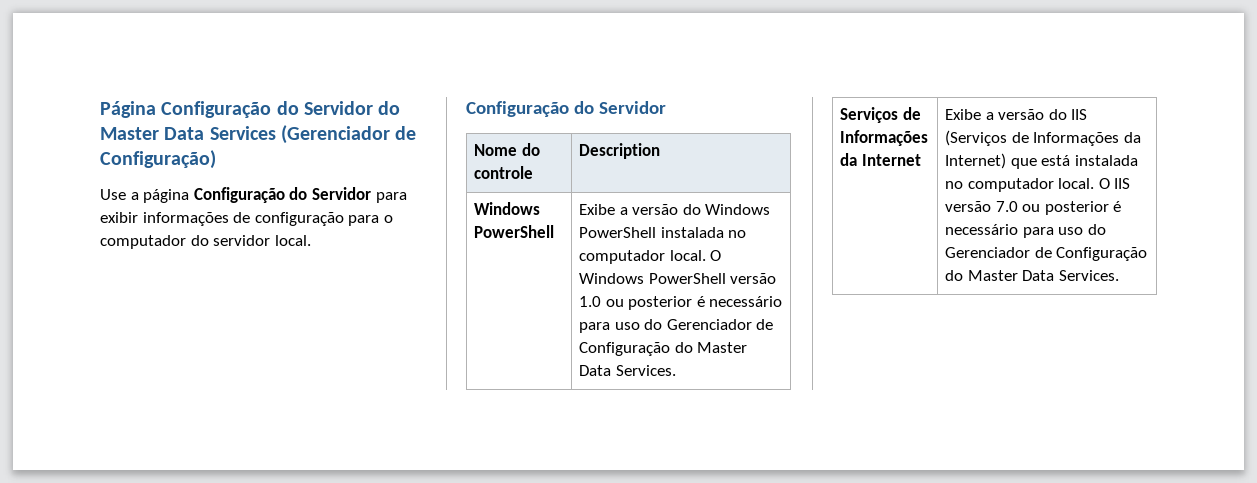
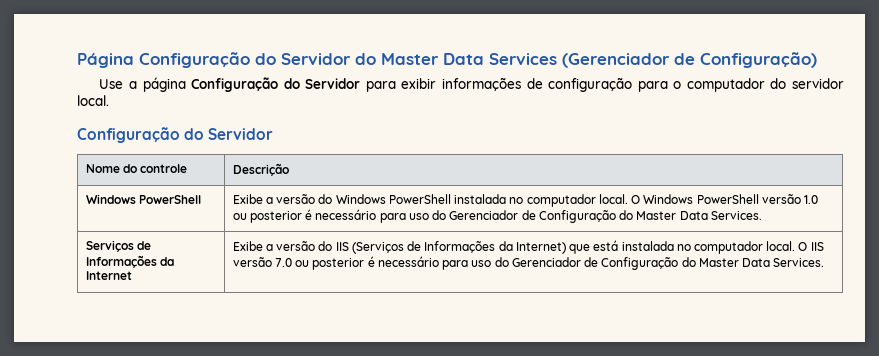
- Nome do controle | Description
+ Nome do controle | Descrição

